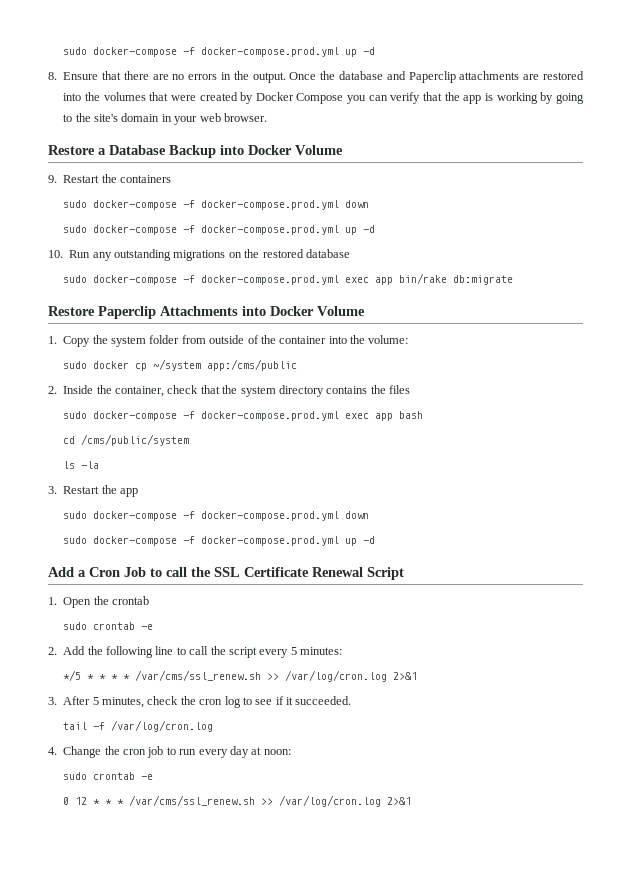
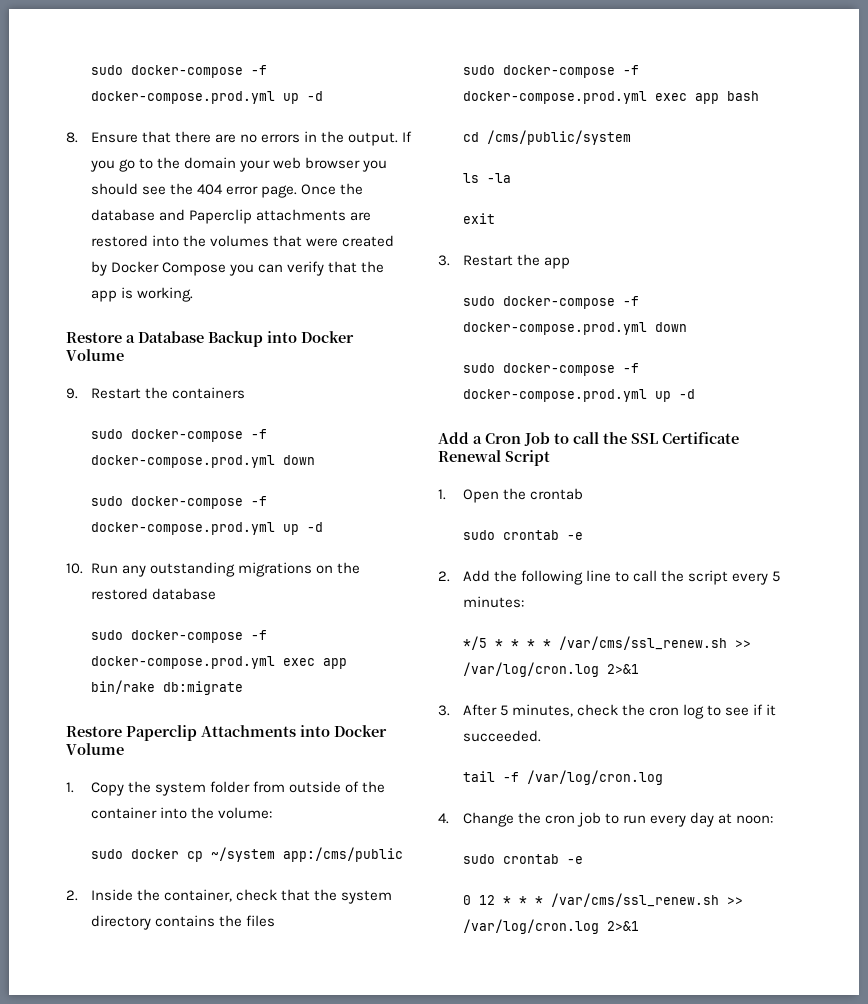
+ If you go to the domain your web browser you should see the 404 error page.
- Once the database and Paperclip attachments are restored into the volumes that were created by Docker Compose you can verify that the app is working by going to the site's domain in your web browser.
+ Once the database and Paperclip attachments are restored into the volumes that were created by Docker Compose you can verify that the app is working.
+ exit

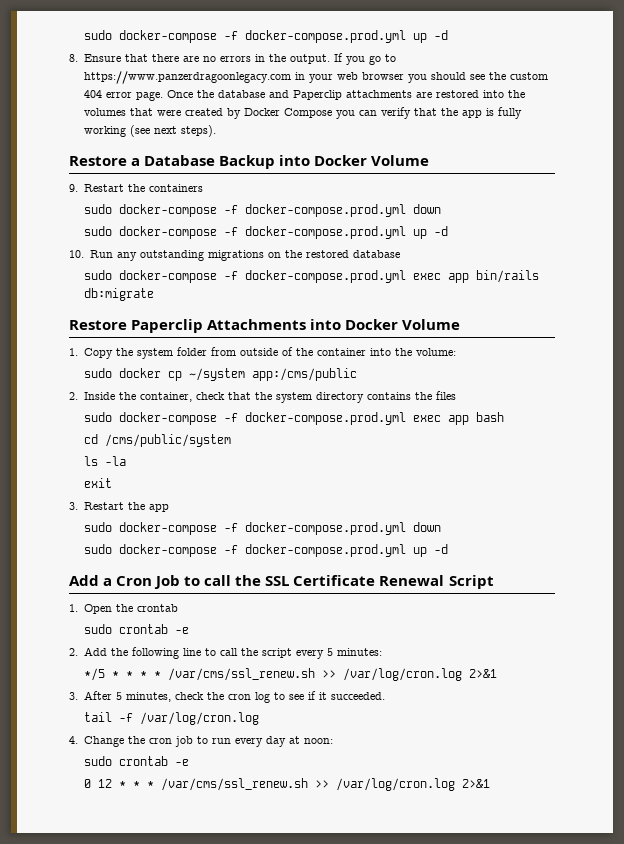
- If you go to the domain your web browser you should see the 404 error page.
+ If you go to https://www.panzerdragoonlegacy.com in your web browser you should see the custom 404 error page.
- Once the database and Paperclip attachments are restored into the volumes that were created by Docker Compose you can verify that the app is working.
+ Once the database and Paperclip attachments are restored into the volumes that were created by Docker Compose you can verify that the app is fully working (see next steps).
- sudo docker-compose -f docker-compose.prod.yml exec app bin/rake db:migrate
+ sudo docker-compose -f docker-compose.prod.yml exec app bin/rails db:migrate

